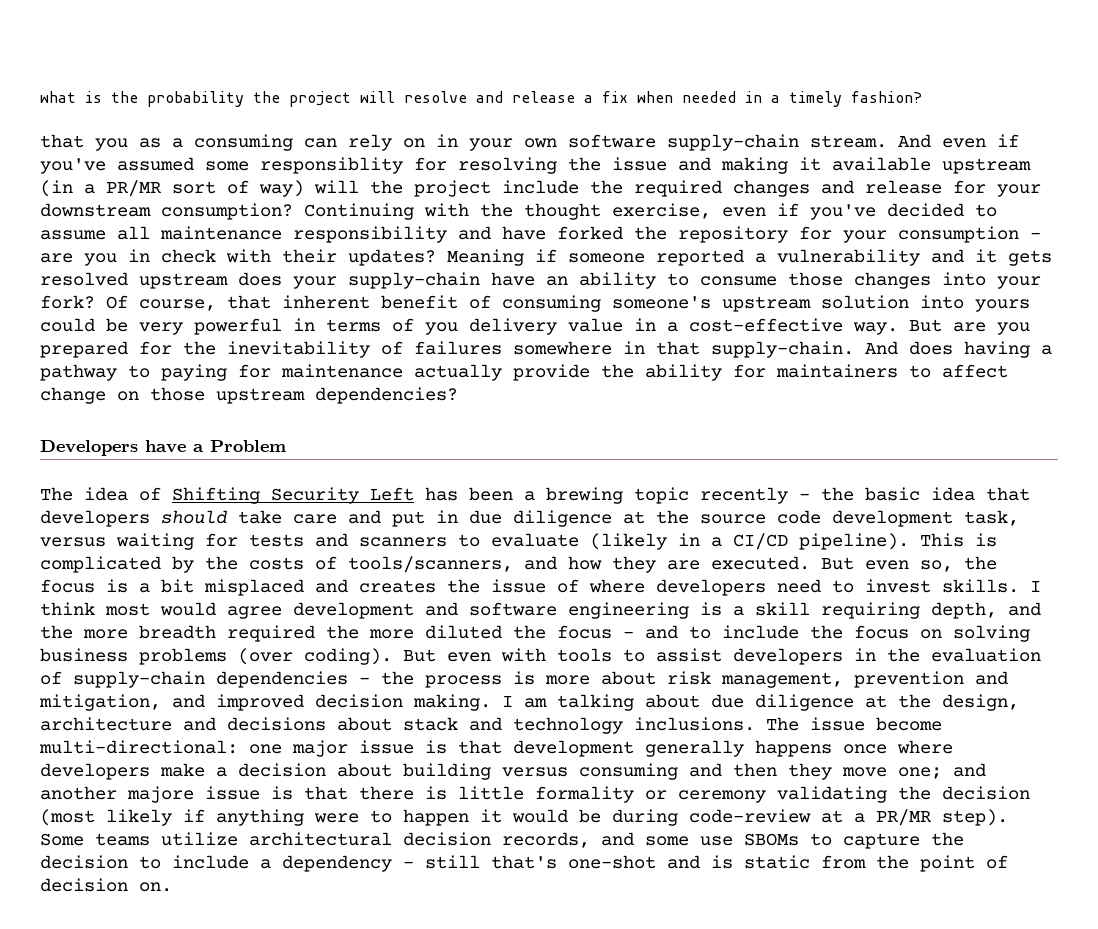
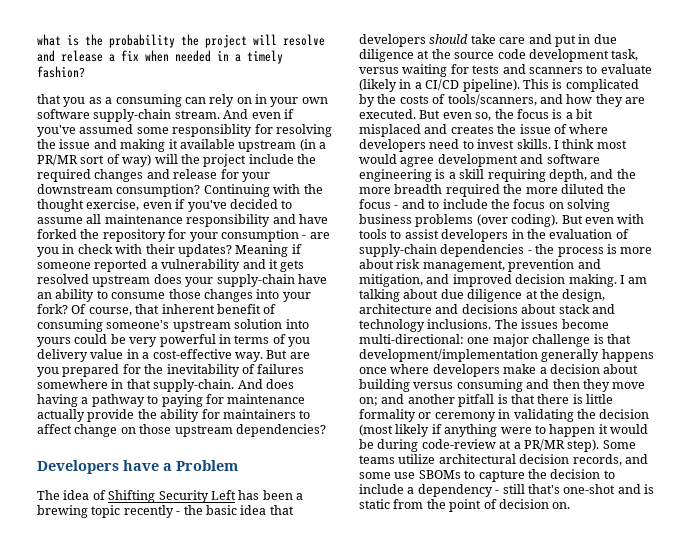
- The issue become multi-directional: one major issue is that development generally happens once where developers make a decision about building versus consuming and then they move one; and another majore issue is that there is little formality or ceremony validating the decision (most likely if anything were to happen it would be during code-review at a PR/MR step).
+ The issues become multi-directional: one major challenge is that development/implementation generally happens once where developers make a decision about building versus consuming and then they move on; and another pitfall is that there is little formality or ceremony in validating the decision (most likely if anything were to happen it would be during code-review at a PR/MR step).

